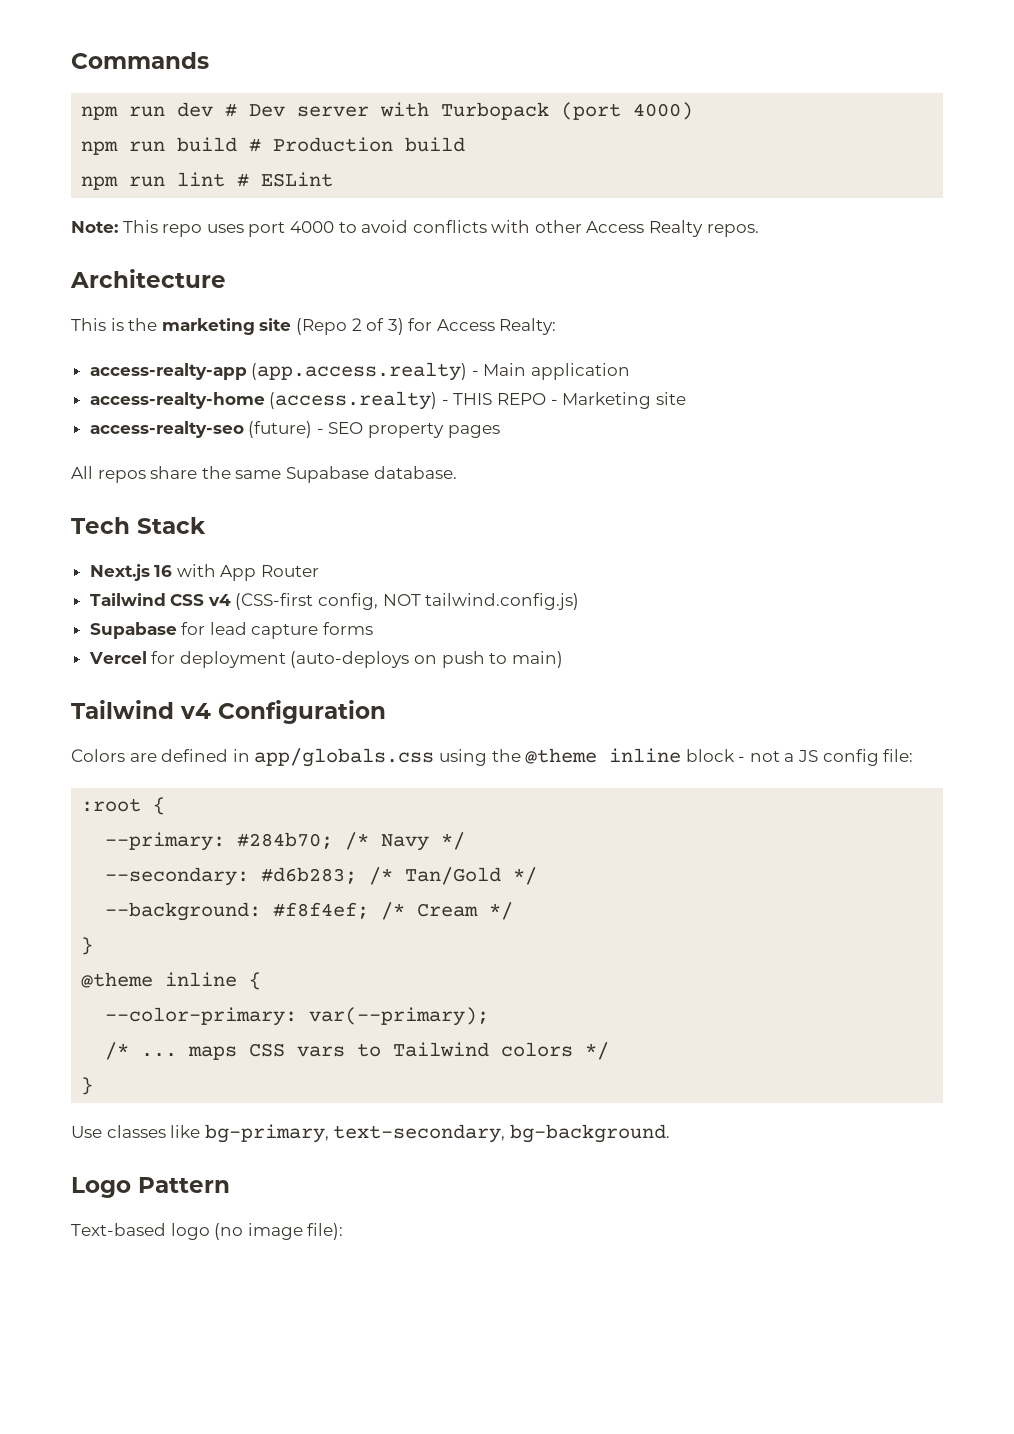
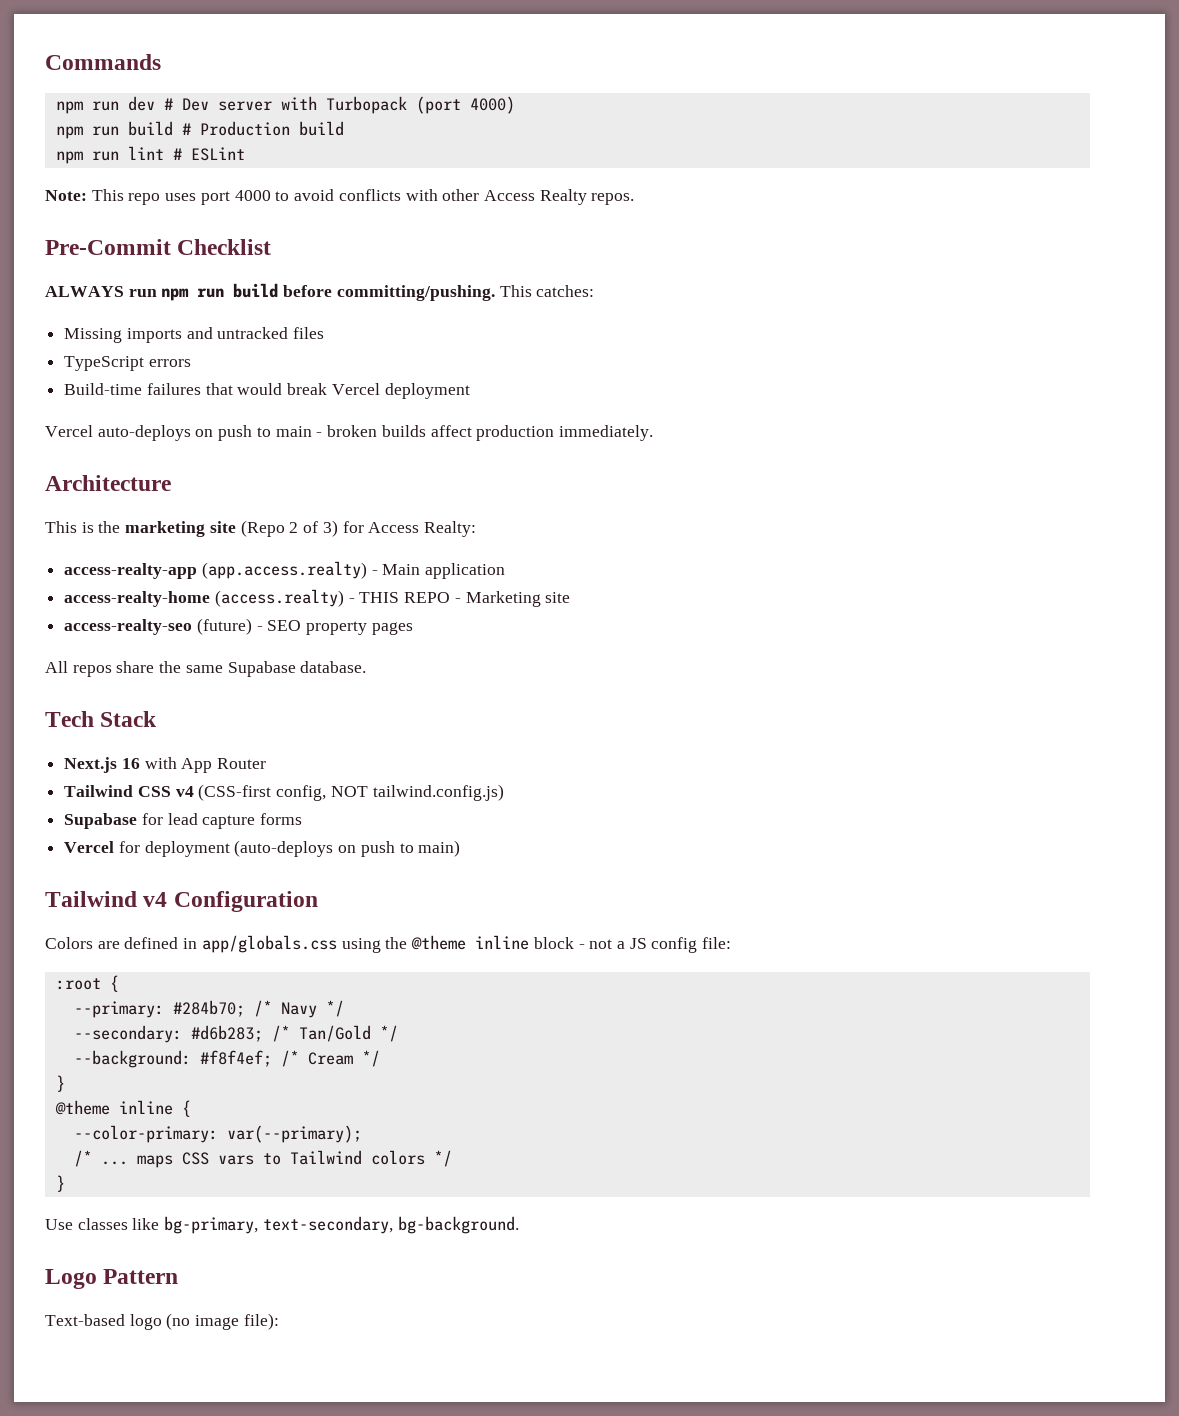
+ Pre-Commit Checklist
+ ALWAYS run npm run build before committing/pushing. This catches:
+ Missing imports and untracked files
+ TypeScript errors
+ Build-time failures that would break Vercel deployment
+ Vercel auto-deploys on push to main - broken builds affect production immediately.

